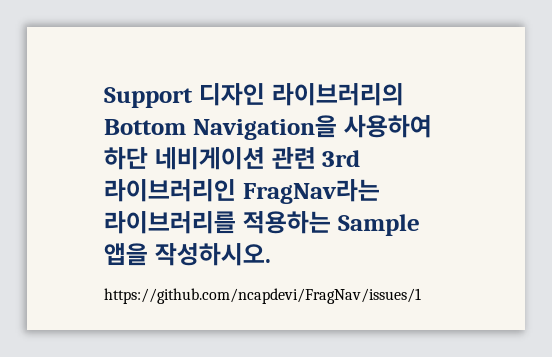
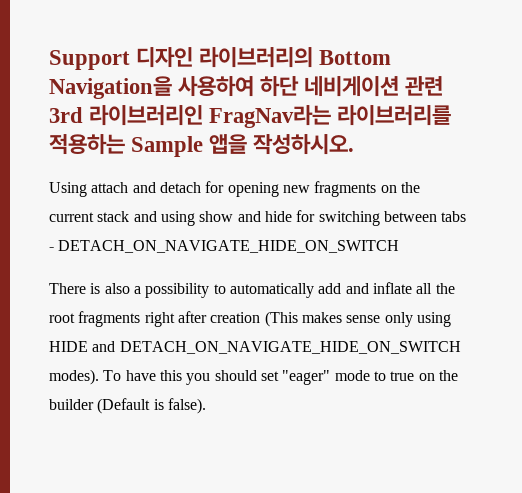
- https://github.com/ncapdevi/FragNav/issues/1
+ Using attach and detach for opening new fragments on the current stack and using show and hide for switching between tabs - DETACH_ON_NAVIGATE_HIDE_ON_SWITCH
+ There is also a possibility to automatically add and inflate all the root fragments right after creation (This makes sense only using HIDE and DETACH_ON_NAVIGATE_HIDE_ON_SWITCH modes). To have this you should set "eager" mode to true on the builder (Default is false).

